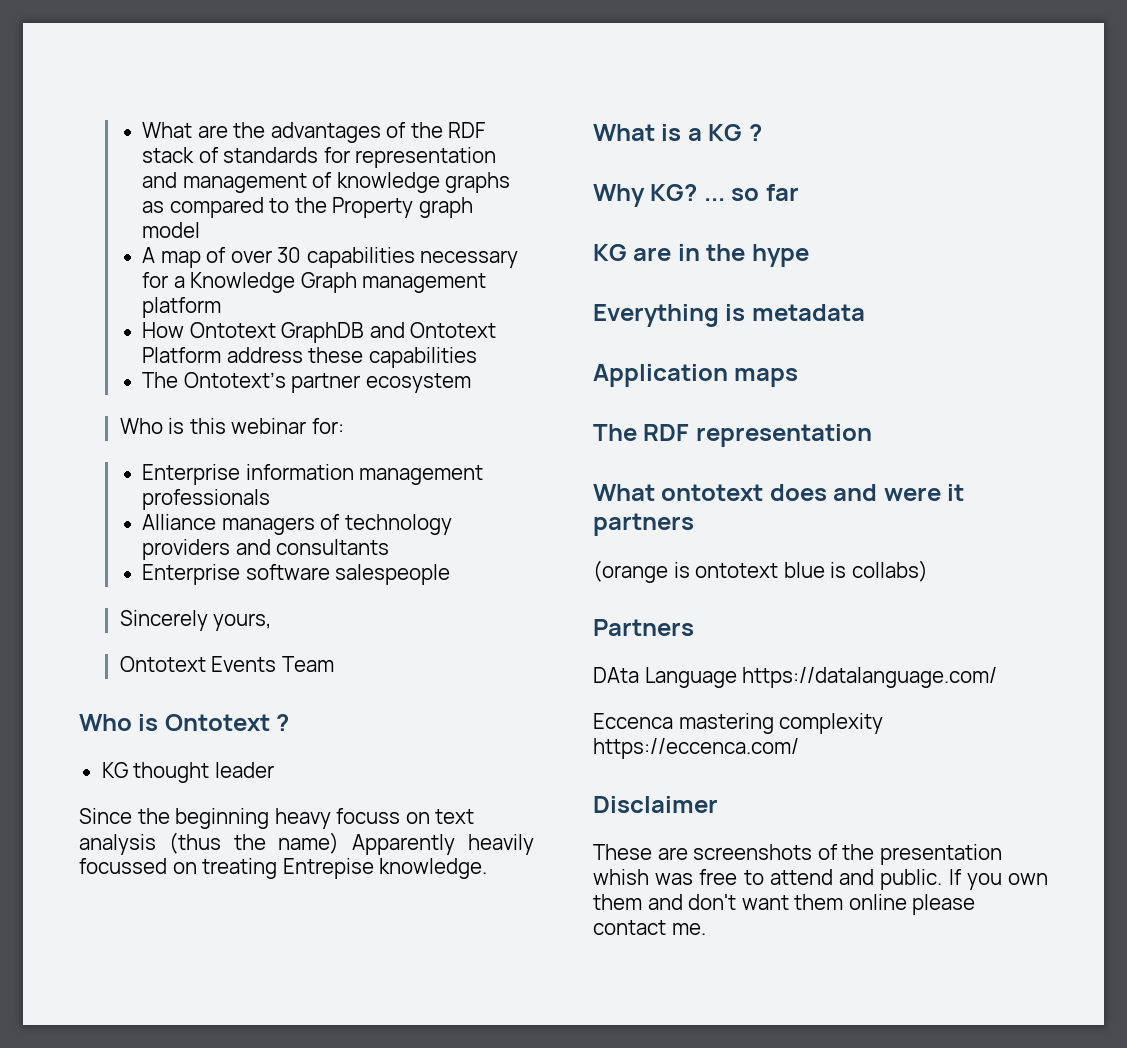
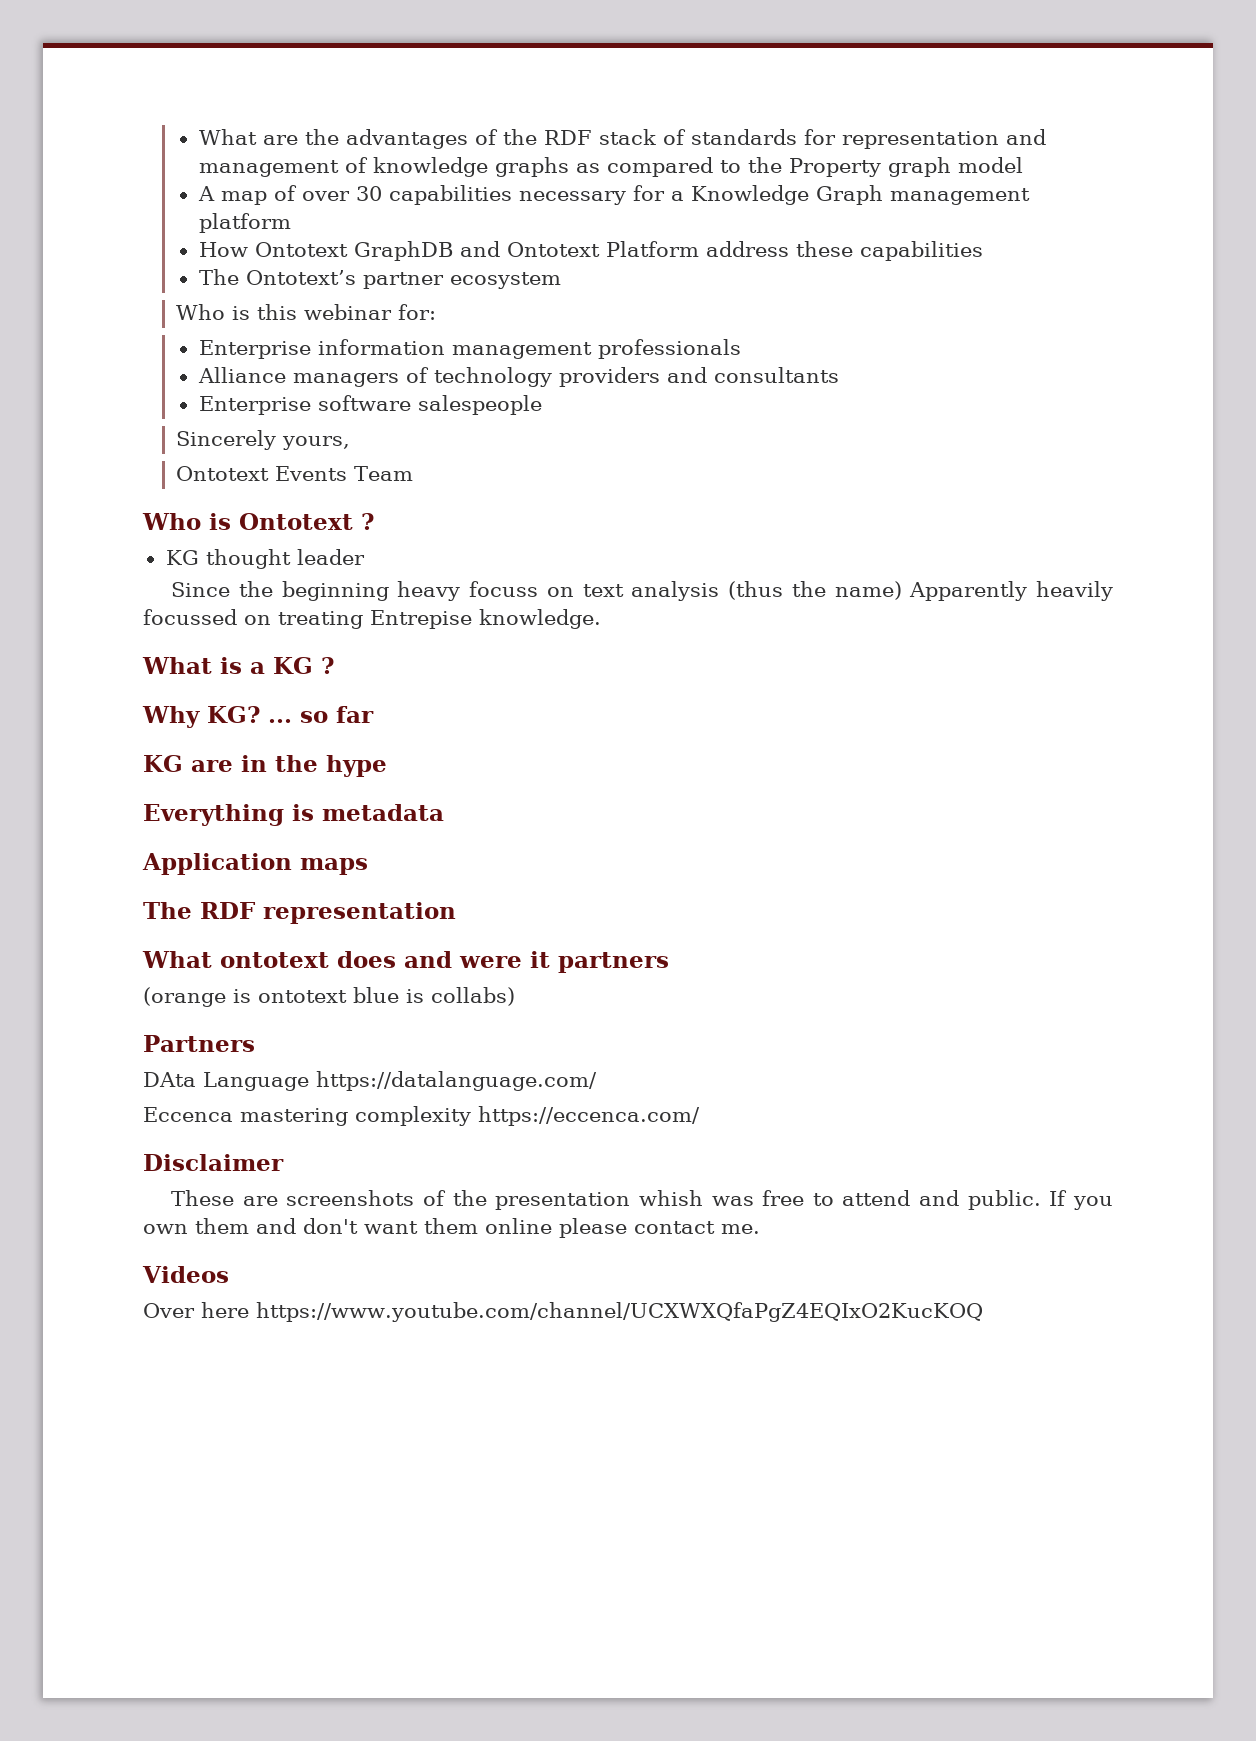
+ Videos
+ Over here https://www.youtube.com/channel/UCXWXQfaPgZ4EQIxO2KucKOQ

